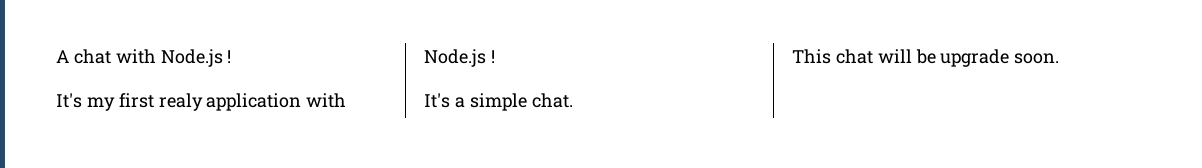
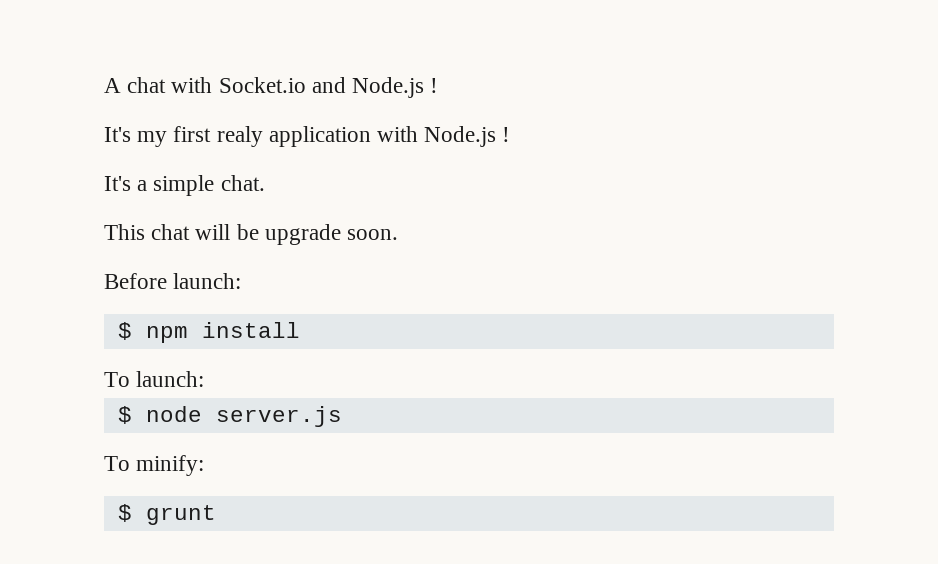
- A chat with Node.js !
+ A chat with Socket.io and Node.js !
+ Before launch:
+ $ npm install
+ To launch:
+ $ node server.js
+ To minify:
+ $ grunt

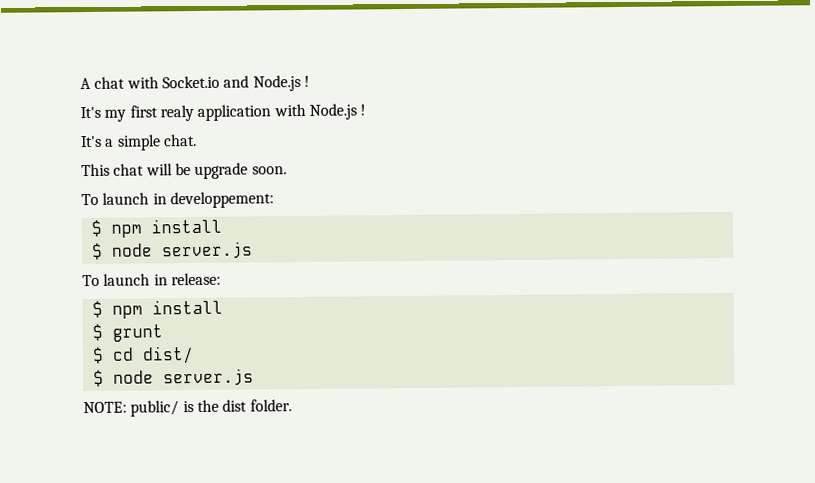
- Before launch:
+ To launch in developpement:
  $ npm install
- To launch:
- To minify:
+ To launch in release:
+ $ npm install
  $ grunt
+ $ cd dist/
+ $ node server.js
+ NOTE: public/ is the dist folder.

